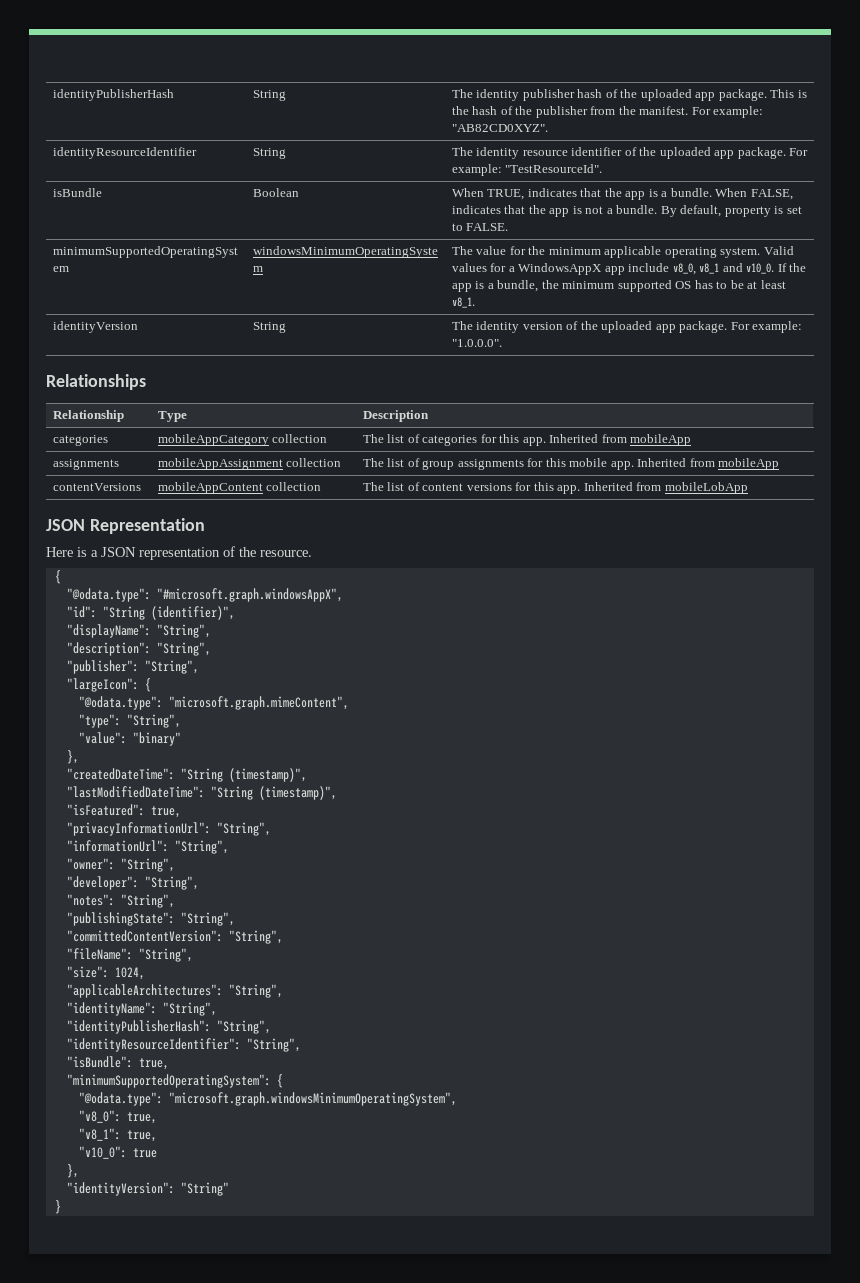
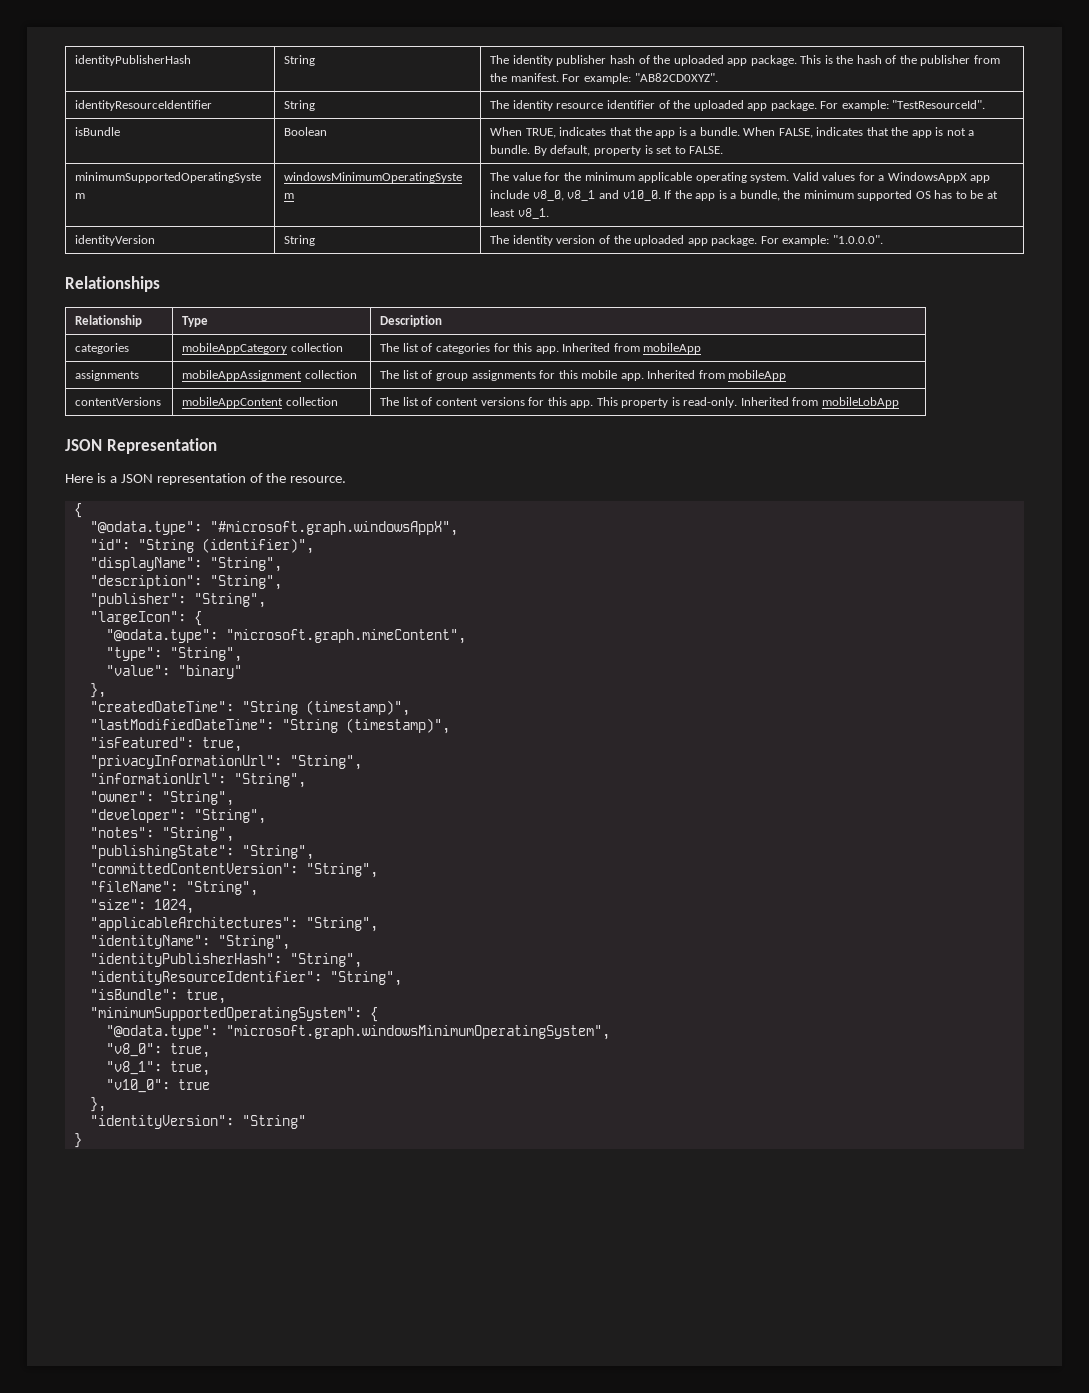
- contentVersions | mobileAppContent collection | The list of content versions for this app. Inherited from mobileLobApp
+ contentVersions | mobileAppContent collection | The list of content versions for this app. This property is read-only. Inherited from mobileLobApp

